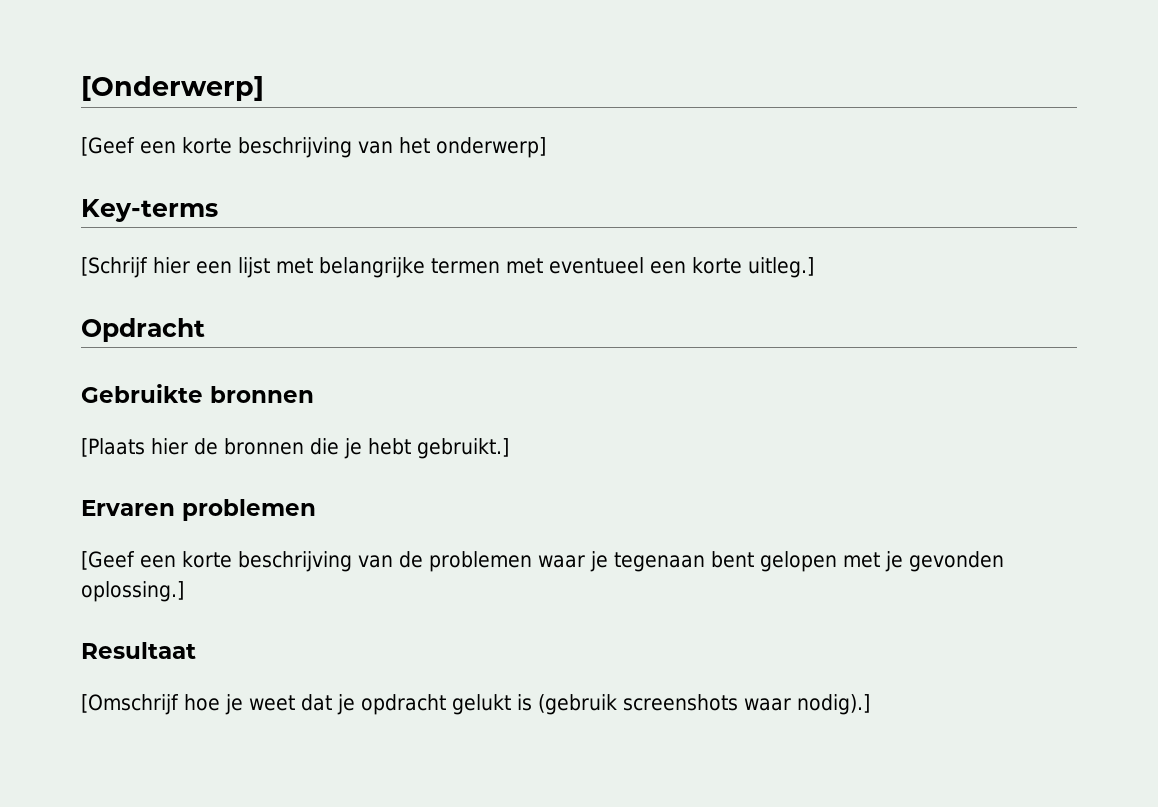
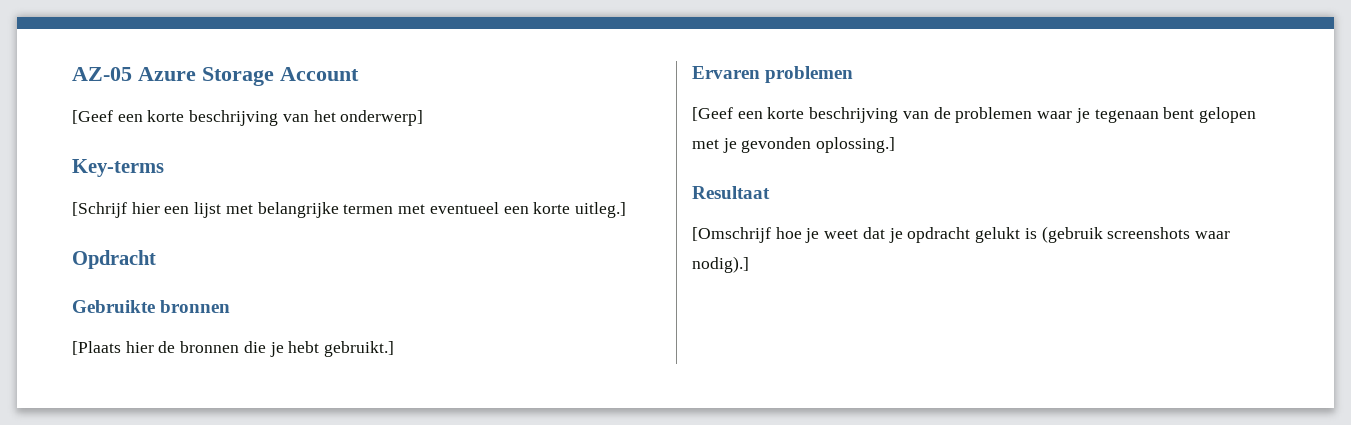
- [Onderwerp]
+ AZ-05 Azure Storage Account

